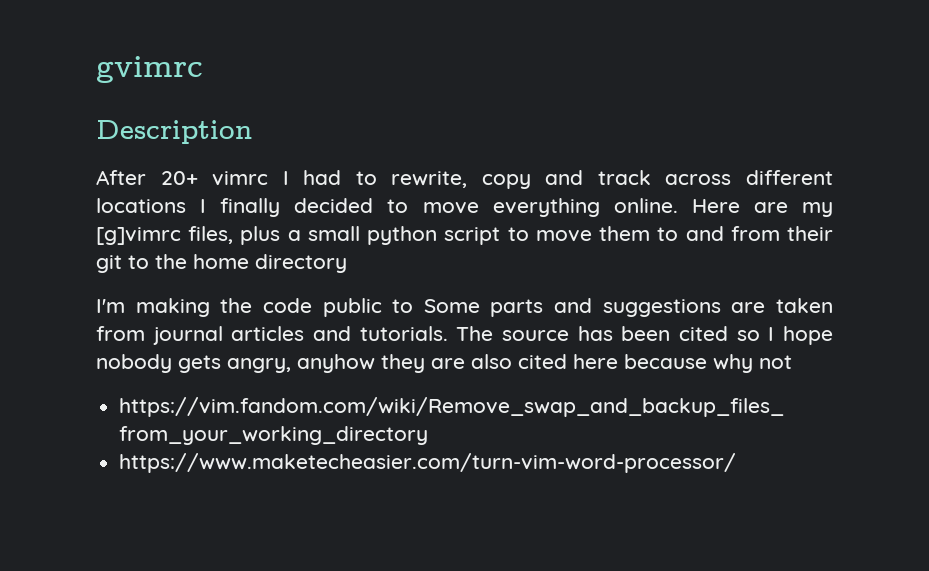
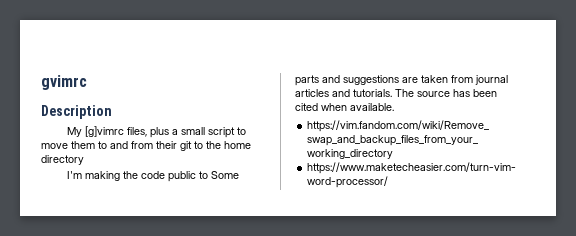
- After 20+ vimrc I had to rewrite, copy and track across different locations I finally decided to move everything online. Here are my [g]vimrc files, plus a small python script to move them to and from their git to the home directory
+ My [g]vimrc files, plus a small script to move them to and from their git to the home directory
- The source has been cited so I hope nobody gets angry, anyhow they are also cited here because why not
+ The source has been cited when available.

